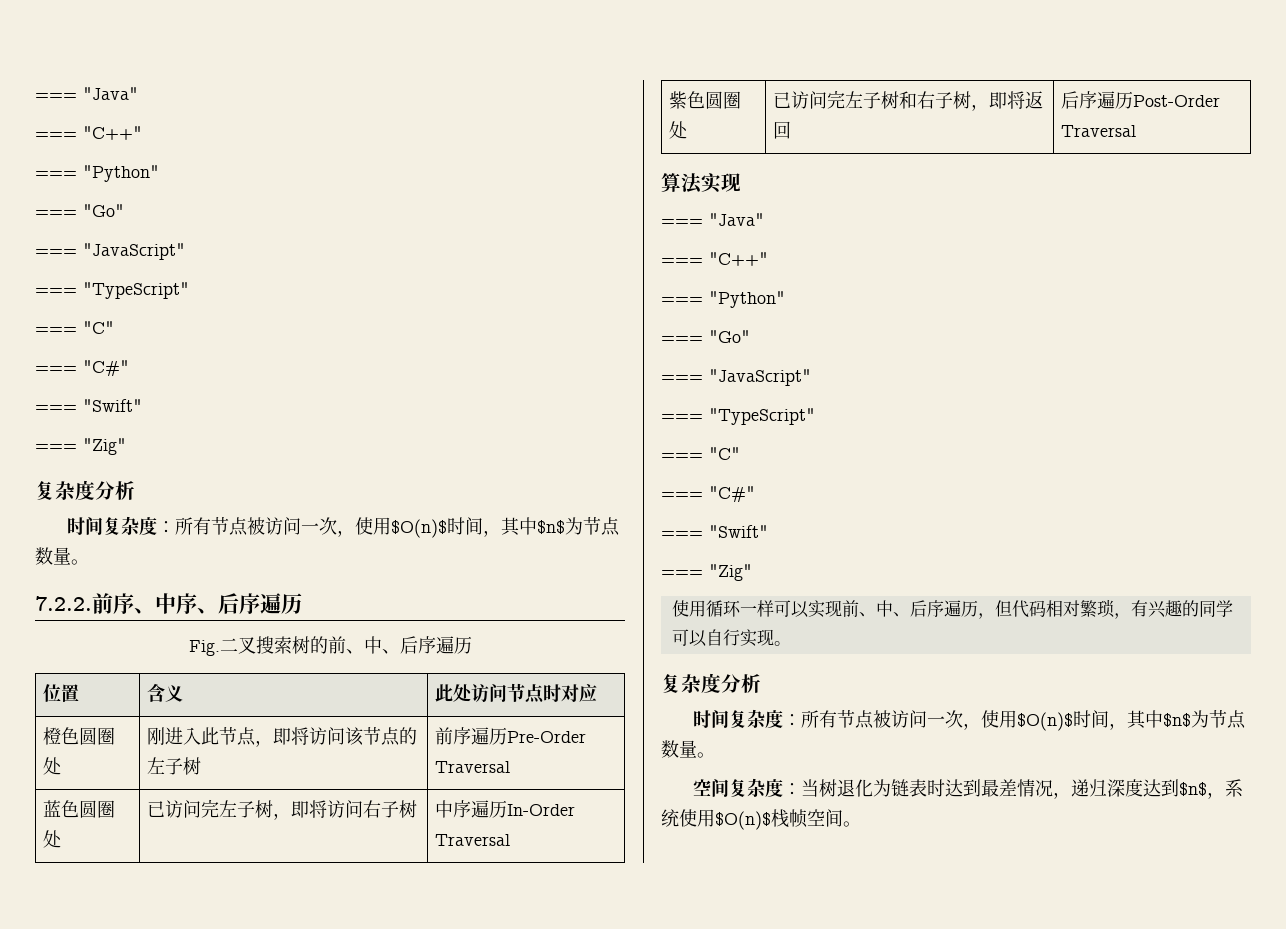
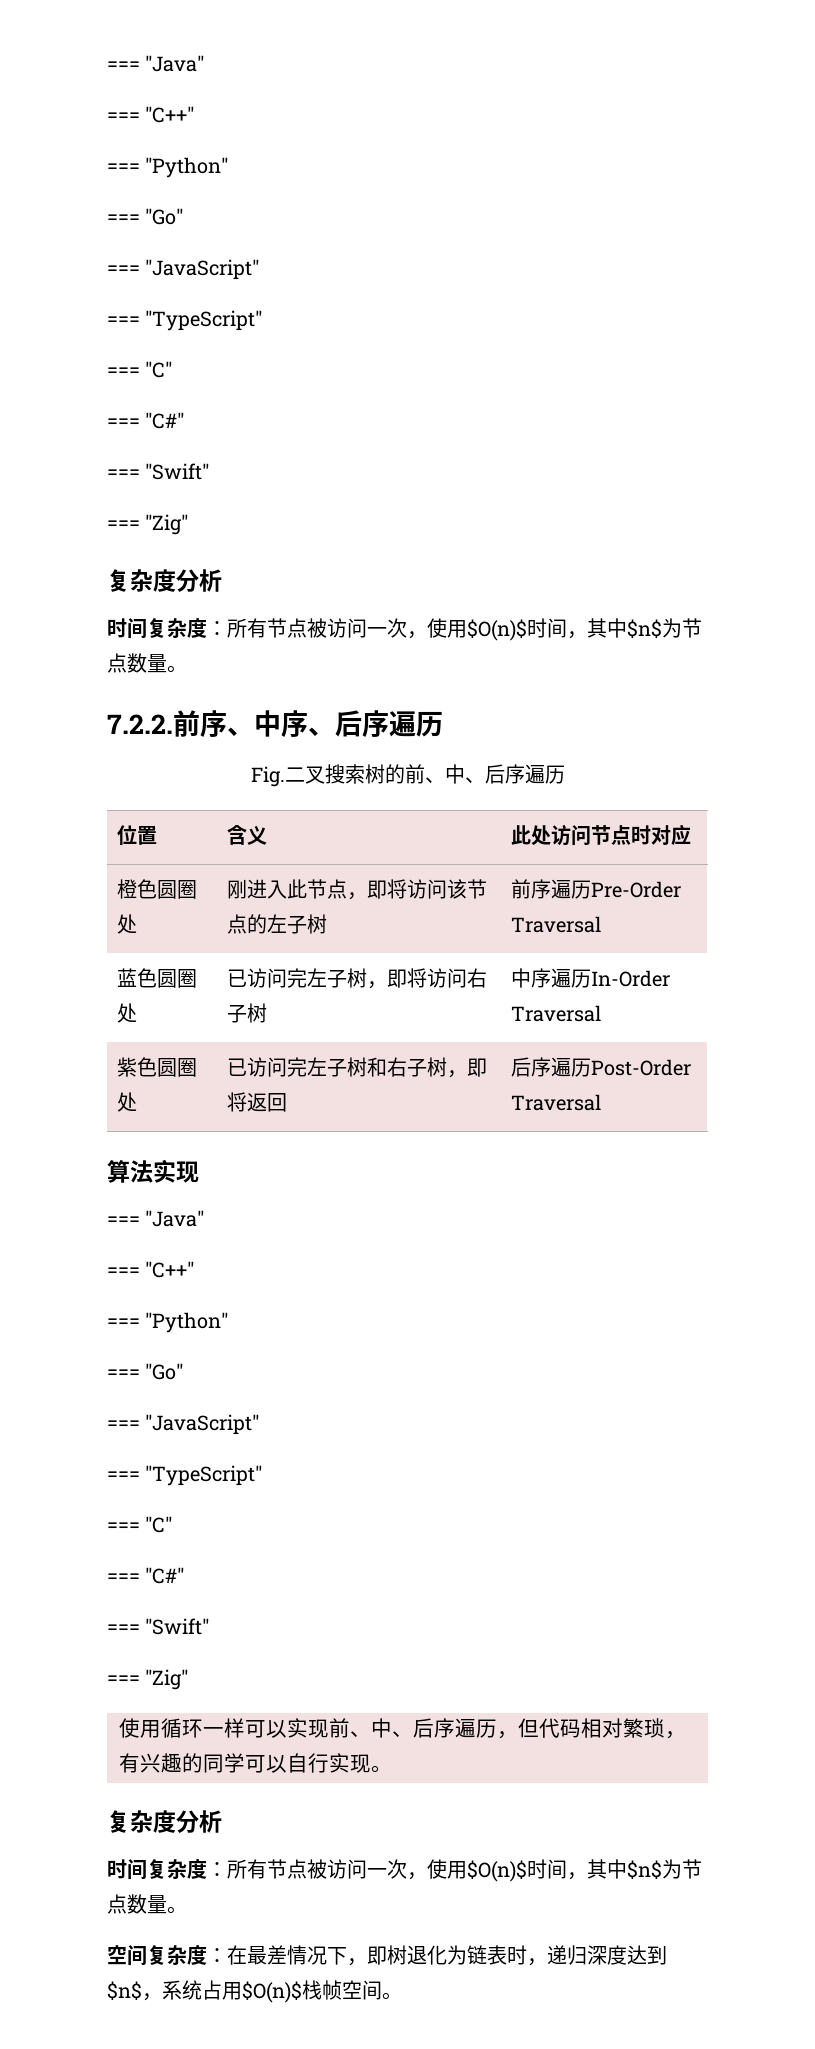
- 空间复杂度：当树退化为链表时达到最差情况，递归深度达到$n$，系统使用$O(n)$栈帧空间。
+ 空间复杂度：在最差情况下，即树退化为链表时，递归深度达到$n$，系统占用$O(n)$栈帧空间。

